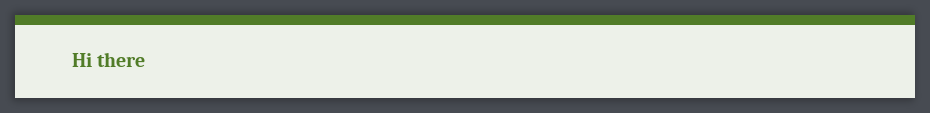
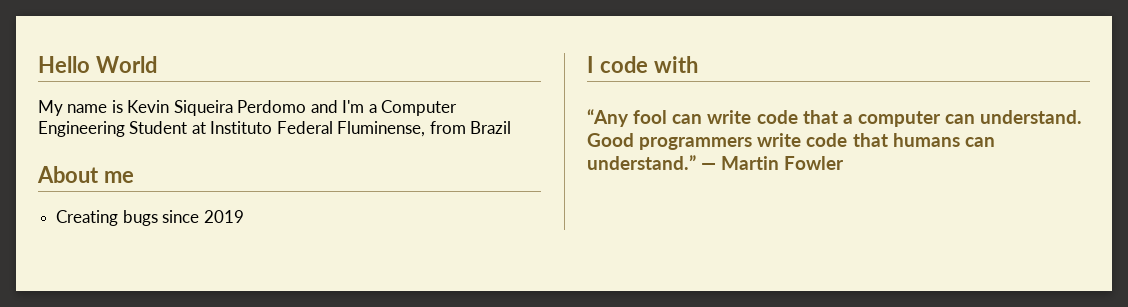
- Hi there
+ Hello World
+ My name is Kevin Siqueira Perdomo and I'm a Computer Engineering Student at Instituto Federal Fluminense, from Brazil
+ About me
+ Creating bugs since 2019
+ I code with
+ “Any fool can write code that a computer can understand. Good programmers write code that humans can understand.” ― Martin Fowler

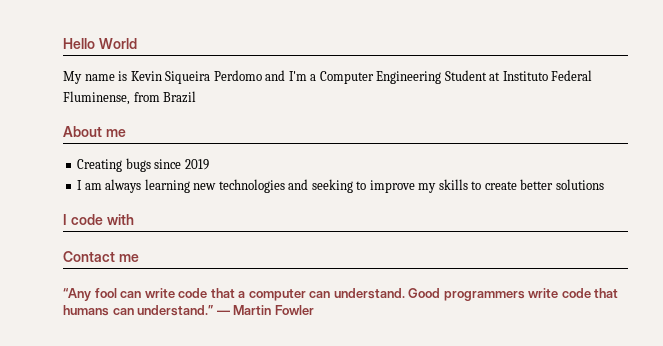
+ I am always learning new technologies and seeking to improve my skills to create better solutions
+ Contact me

